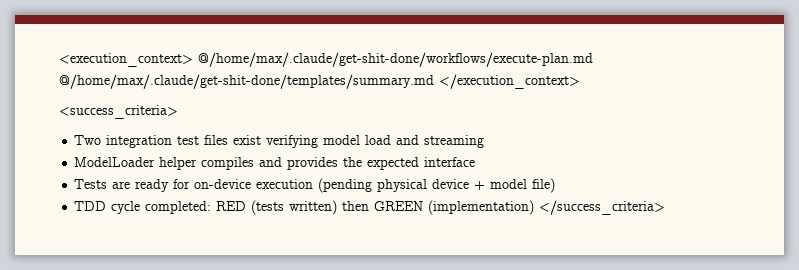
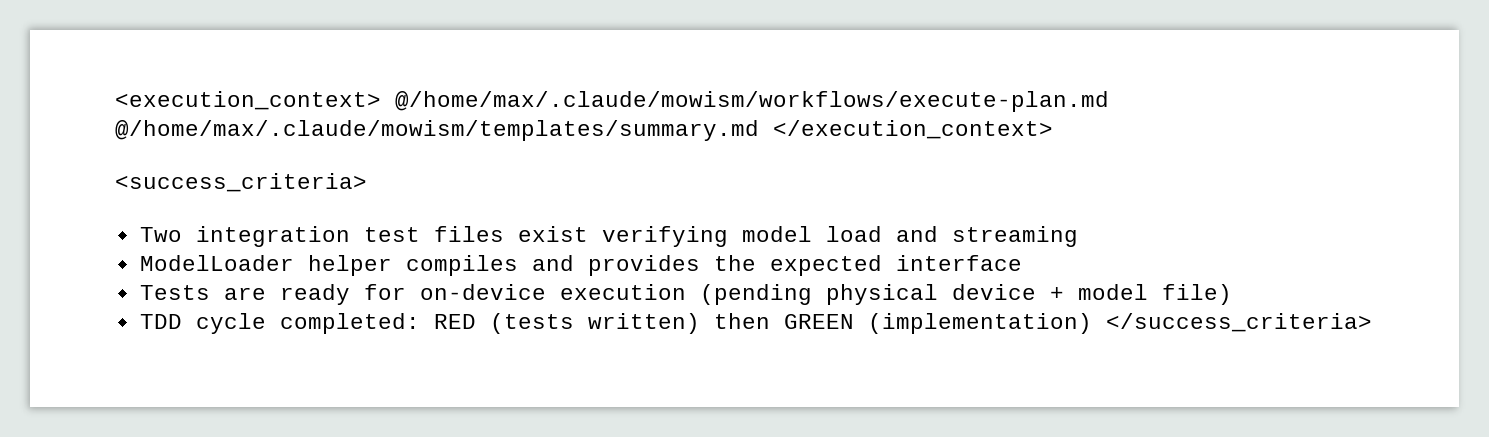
- <execution_context> @/home/max/.claude/get-shit-done/workflows/execute-plan.md @/home/max/.claude/get-shit-done/templates/summary.md </execution_context>
+ <execution_context> @/home/max/.claude/mowism/workflows/execute-plan.md @/home/max/.claude/mowism/templates/summary.md </execution_context>

